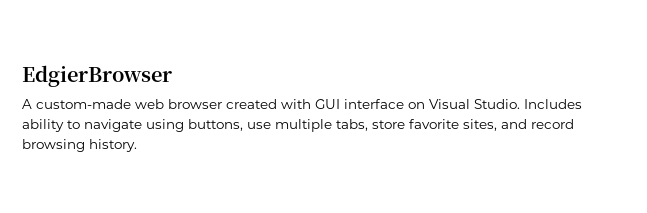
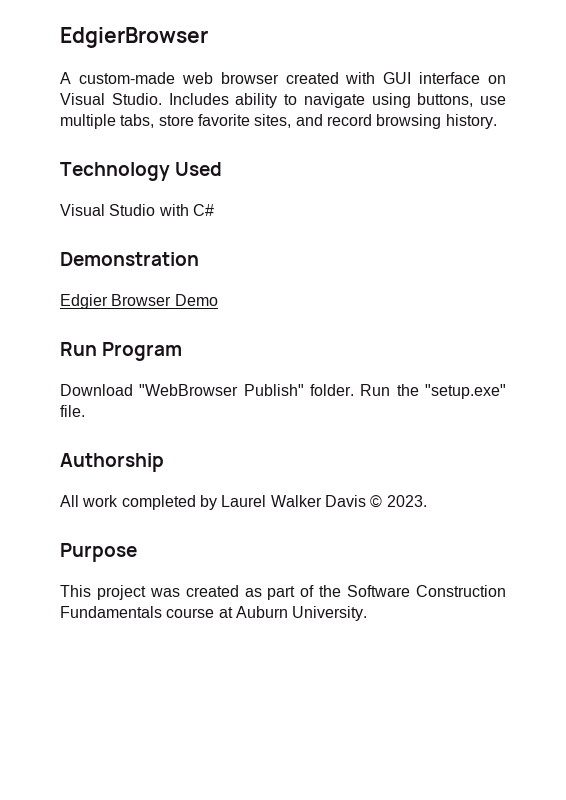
+ Technology Used
+ Visual Studio with C#
+ Demonstration
+ Edgier Browser Demo
+ Run Program
+ Download "WebBrowser Publish" folder. Run the "setup.exe" file.
+ Authorship
+ All work completed by Laurel Walker Davis © 2023.
+ Purpose
+ This project was created as part of the Software Construction Fundamentals course at Auburn University.

